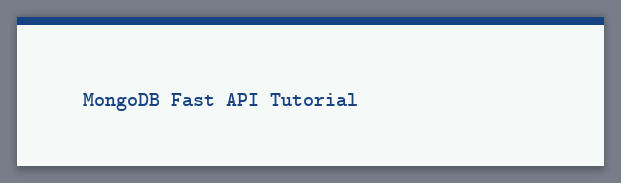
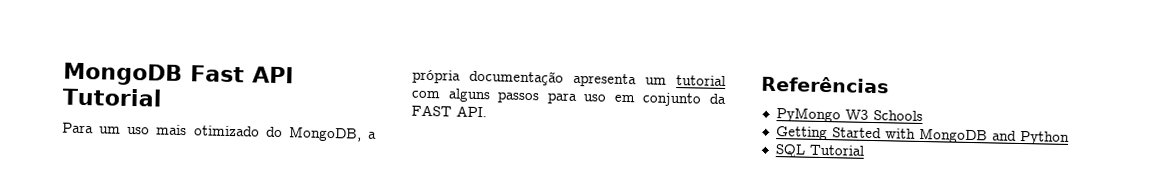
+ Para um uso mais otimizado do MongoDB, a própria documentação apresenta um tutorial com alguns passos para uso em conjunto da FAST API.
+ Referências
+ PyMongo W3 Schools
+ Getting Started with MongoDB and Python
+ SQL Tutorial

